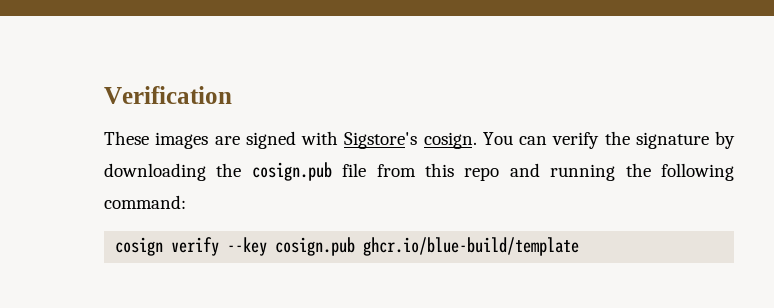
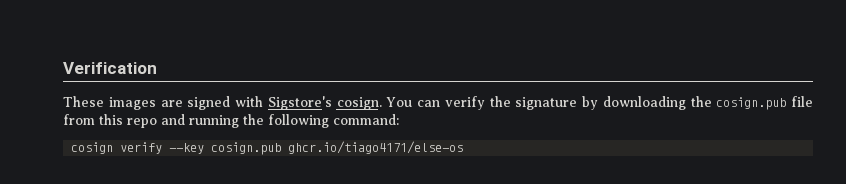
- cosign verify --key cosign.pub ghcr.io/blue-build/template
+ cosign verify --key cosign.pub ghcr.io/tiago4171/else-os

